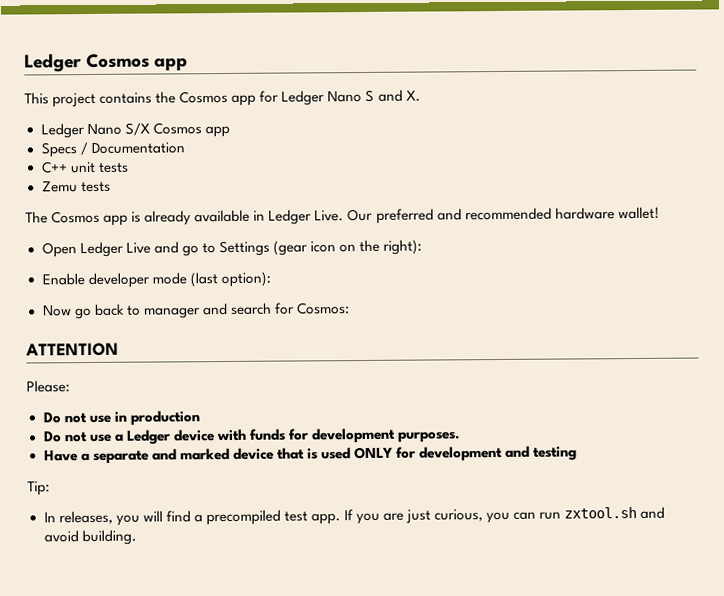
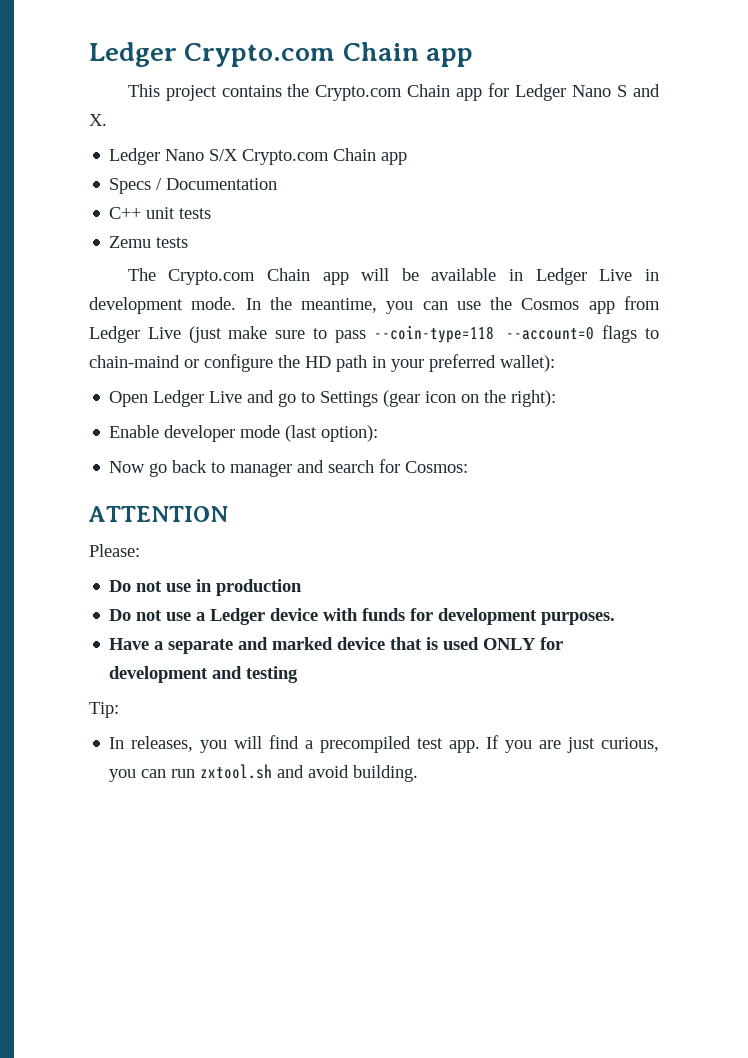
- Ledger Cosmos app
+ Ledger Crypto.com Chain app
- This project contains the Cosmos app for Ledger Nano S and X.
+ This project contains the Crypto.com Chain app for Ledger Nano S and X.
- Ledger Nano S/X Cosmos app
+ Ledger Nano S/X Crypto.com Chain app
- The Cosmos app is already available in Ledger Live. Our preferred and recommended hardware wallet!
+ The Crypto.com Chain app will be available in Ledger Live in development mode. In the meantime, you can use the Cosmos app from Ledger Live (just make sure to pass --coin-type=118 --account=0 flags to chain-maind or configure the HD path in your preferred wallet):

